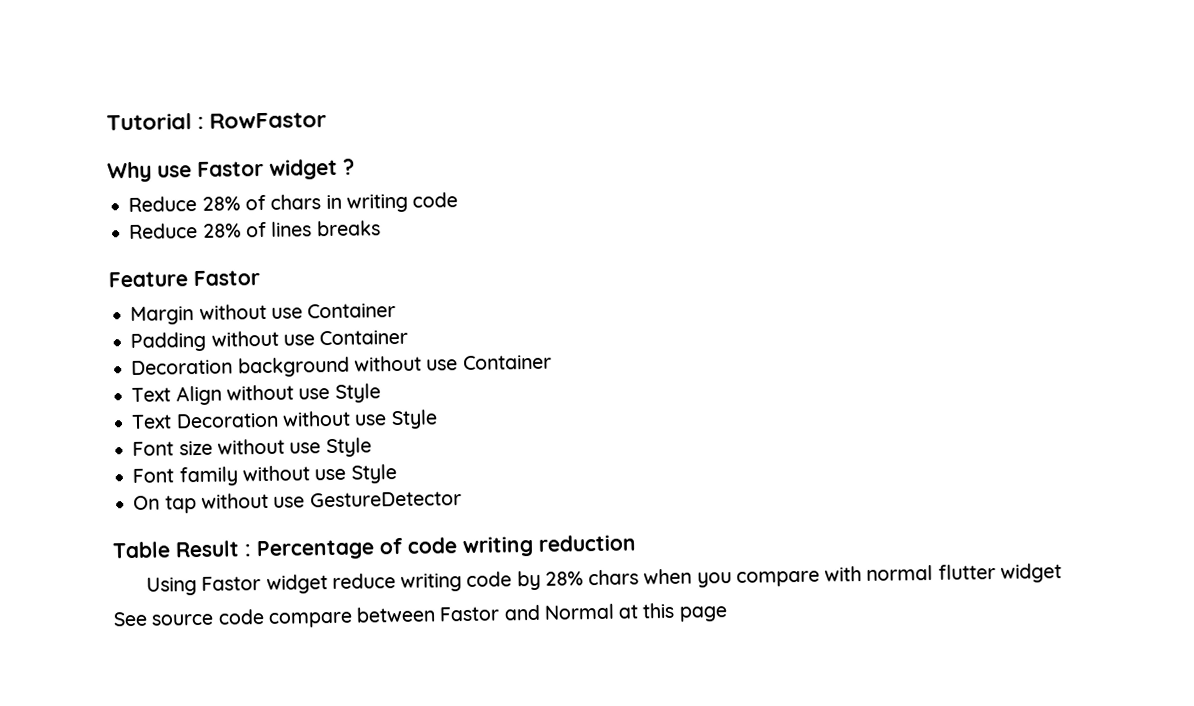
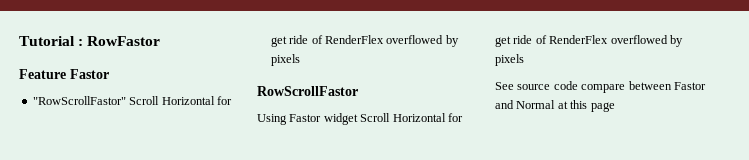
- Why use Fastor widget ?
- Reduce 28% of chars in writing code
- Reduce 28% of lines breaks
  Feature Fastor
- Margin without use Container
- Padding without use Container
- Decoration background without use Container
- Text Align without use Style
- Text Decoration without use Style
- Font size without use Style
- Font family without use Style
- On tap without use GestureDetector
- Table Result : Percentage of code writing reduction
- Using Fastor widget reduce writing code by 28% chars when you compare with normal flutter widget
+ "RowScrollFastor" Scroll Horizontal for get ride of RenderFlex overflowed by pixels
+ RowScrollFastor
+ Using Fastor widget Scroll Horizontal for get ride of RenderFlex overflowed by pixels

